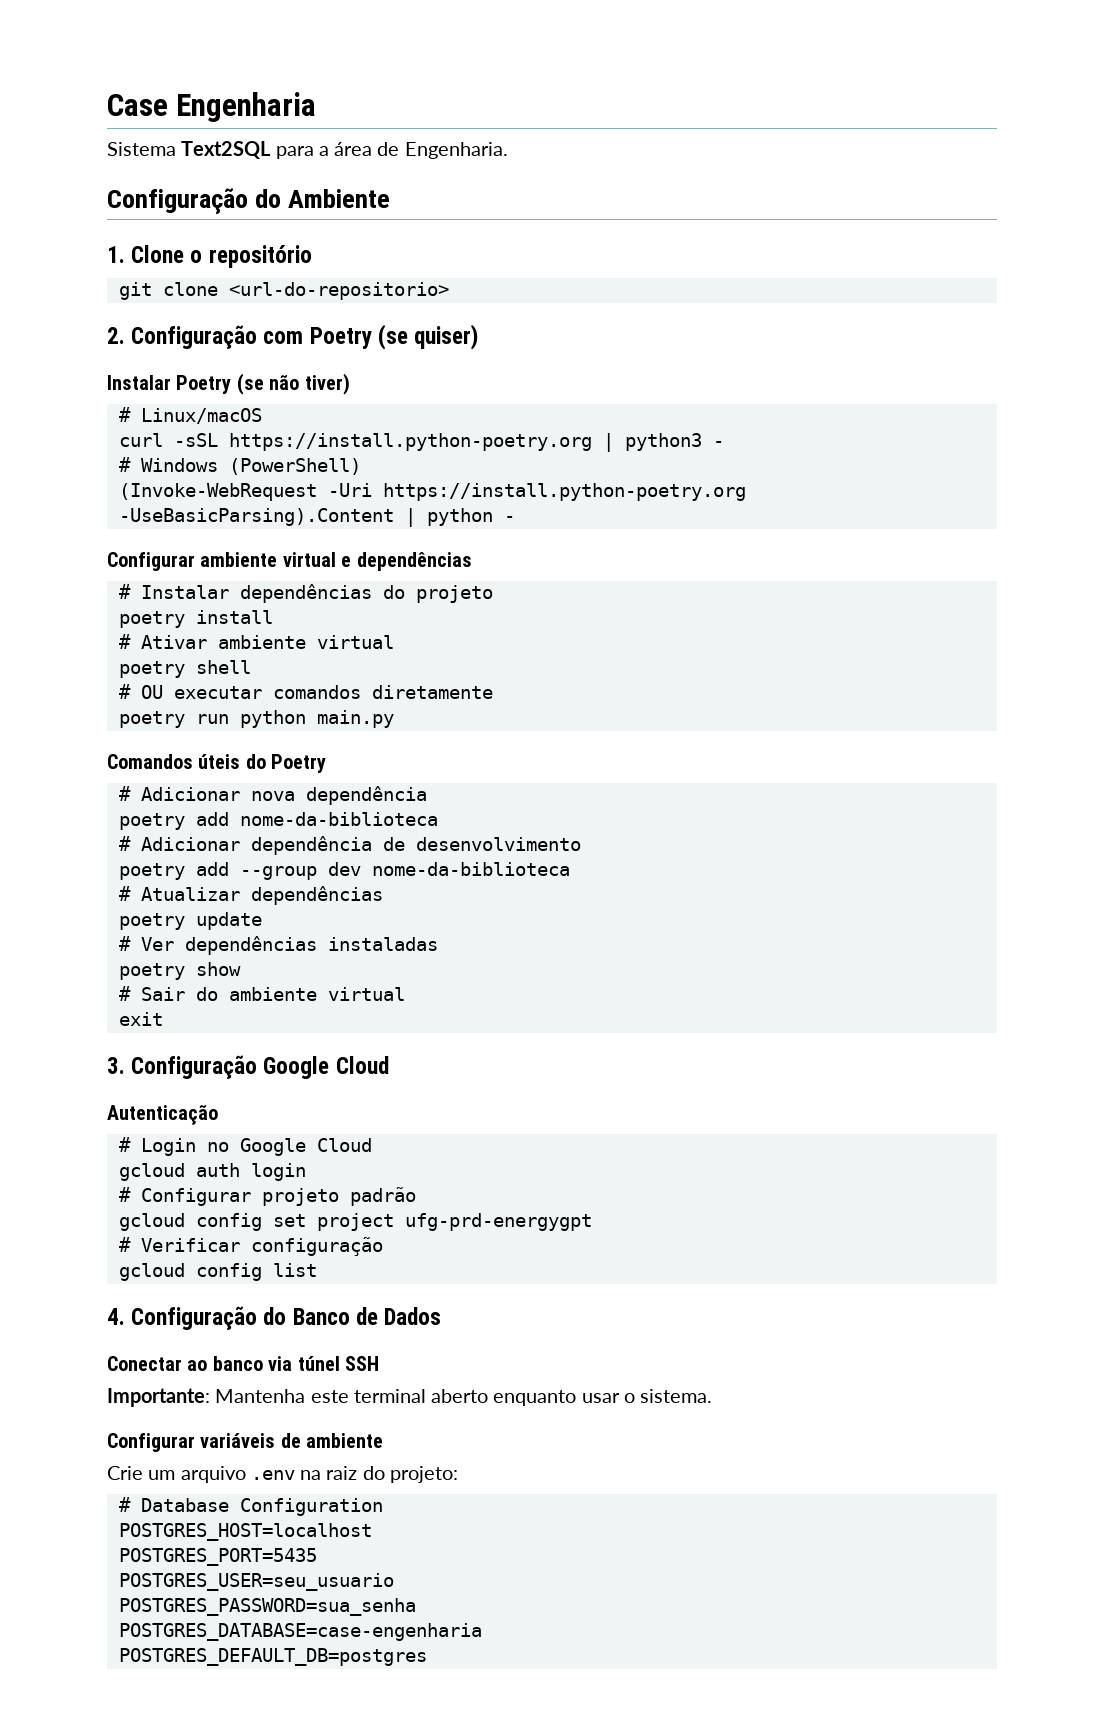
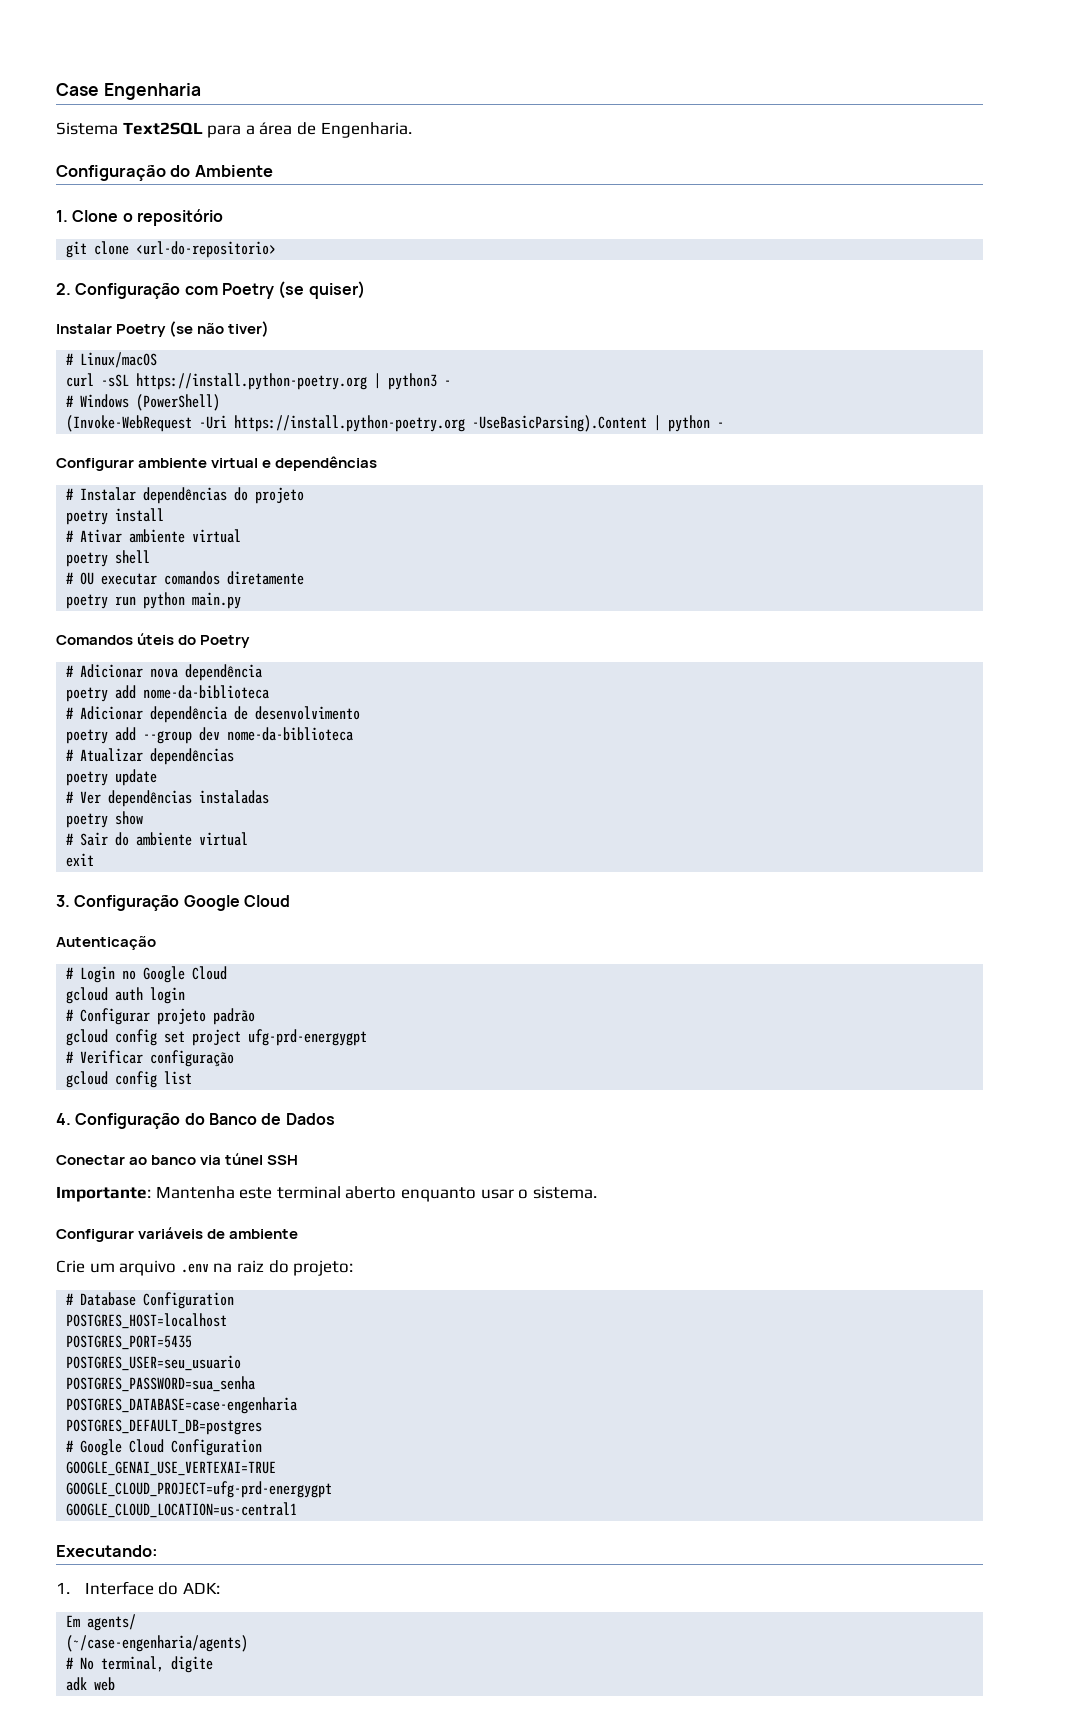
+ # Google Cloud Configuration
+ GOOGLE_GENAI_USE_VERTEXAI=TRUE
+ GOOGLE_CLOUD_PROJECT=ufg-prd-energygpt
+ GOOGLE_CLOUD_LOCATION=us-central1
+ Executando:
+ 1. Interface do ADK:
+ Em agents/
+ (~/case-engenharia/agents)
+ # No terminal, digite
+ adk web

